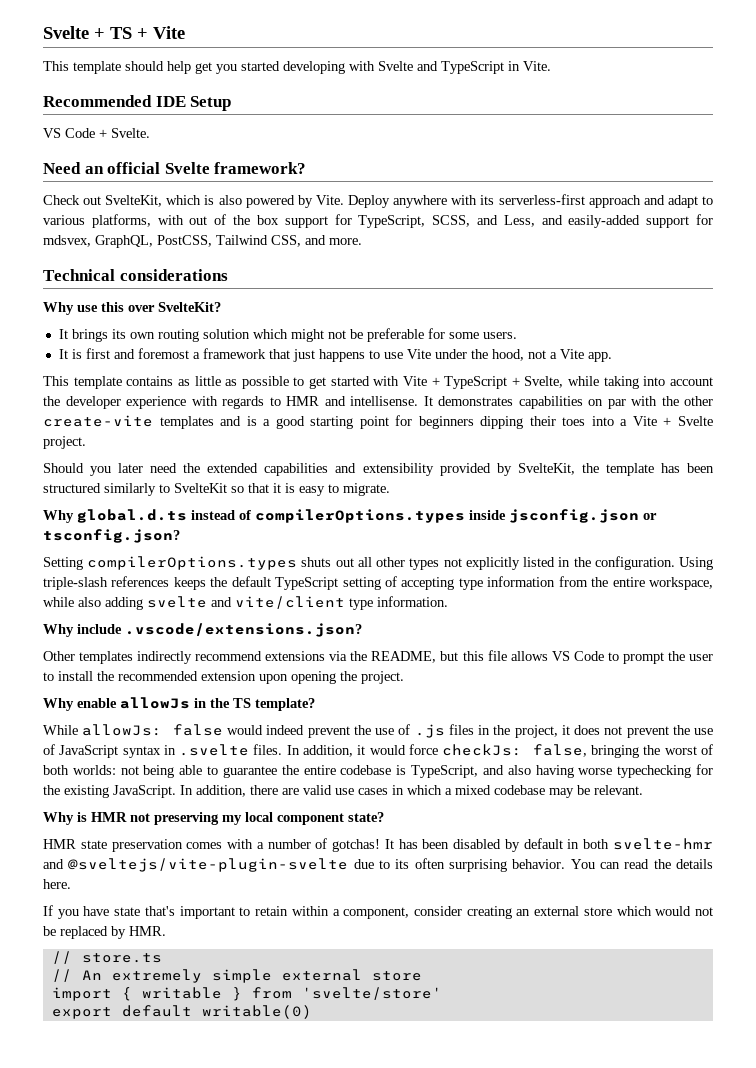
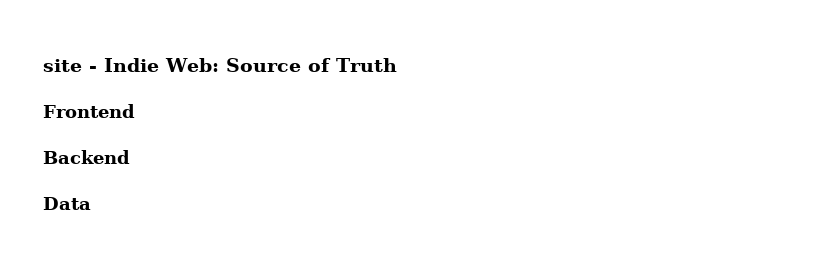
- Svelte + TS + Vite
- This template should help get you started developing with Svelte and TypeScript in Vite.
- Recommended IDE Setup
- VS Code + Svelte.
- Need an official Svelte framework?
- Check out SvelteKit, which is also powered by Vite. Deploy anywhere with its serverless-first approach and adapt to various platforms, with out of the box support for TypeScript, SCSS, and Less, and easily-added support for mdsvex, GraphQL, PostCSS, Tailwind CSS, and more.
- Technical considerations
- Why use this over SvelteKit?
- It brings its own routing solution which might not be preferable for some users.
- It is first and foremost a framework that just happens to use Vite under the hood, not a Vite app.
- This template contains as little as possible to get started with Vite + TypeScript + Svelte, while taking into account the developer experience with regards to HMR and intellisense. It demonstrates capabilities on par with the other create-vite templates and is a good starting point for beginners dipping their toes into a Vite + Svelte project.
- Should you later need the extended capabilities and extensibility provided by SvelteKit, the template has been structured similarly to SvelteKit so that it is easy to migrate.
- Why global.d.ts instead of compilerOptions.types inside jsconfig.json or tsconfig.json?
- Setting compilerOptions.types shuts out all other types not explicitly listed in the configuration. Using triple-slash references keeps the default TypeScript setting of accepting type information from the entire workspace, while also adding svelte and vite/client type information.
- Why include .vscode/extensions.json?
- Other templates indirectly recommend extensions via the README, but this file allows VS Code to prompt the user to install the recommended extension upon opening the project.
- Why enable allowJs in the TS template?
- While allowJs: false would indeed prevent the use of .js files in the project, it does not prevent the use of JavaScript syntax in .svelte files. In addition, it would force checkJs: false, bringing the worst of both worlds: not being able to guarantee the entire codebase is TypeScript, and also having worse typechecking for the existing JavaScript. In addition, there are valid use cases in which a mixed codebase may be relevant.
- Why is HMR not preserving my local component state?
- HMR state preservation comes with a number of gotchas! It has been disabled by default in both svelte-hmr and @sveltejs/vite-plugin-svelte due to its often surprising behavior. You can read the details here.
- If you have state that's important to retain within a component, consider creating an external store which would not be replaced by HMR.
- // store.ts
- // An extremely simple external store
- import { writable } from 'svelte/store'
- export default writable(0)
+ site - Indie Web: Source of Truth
+ Frontend
+ Backend
+ Data

